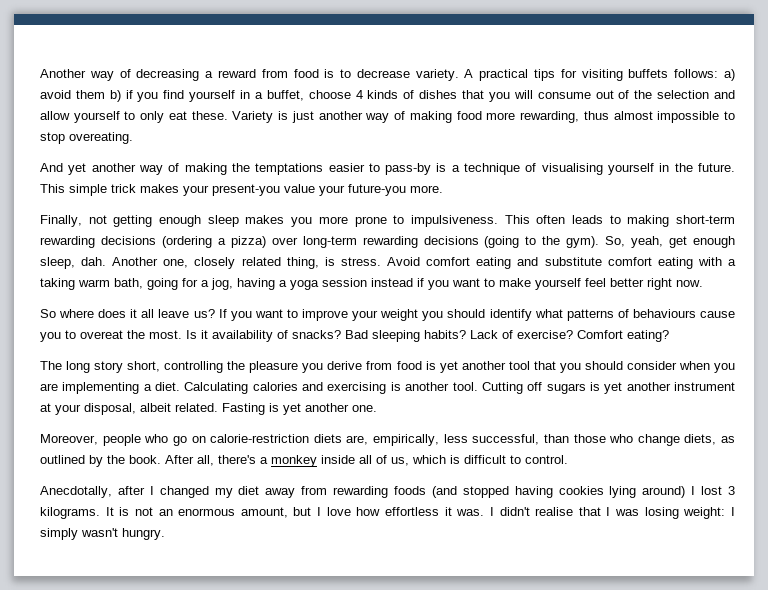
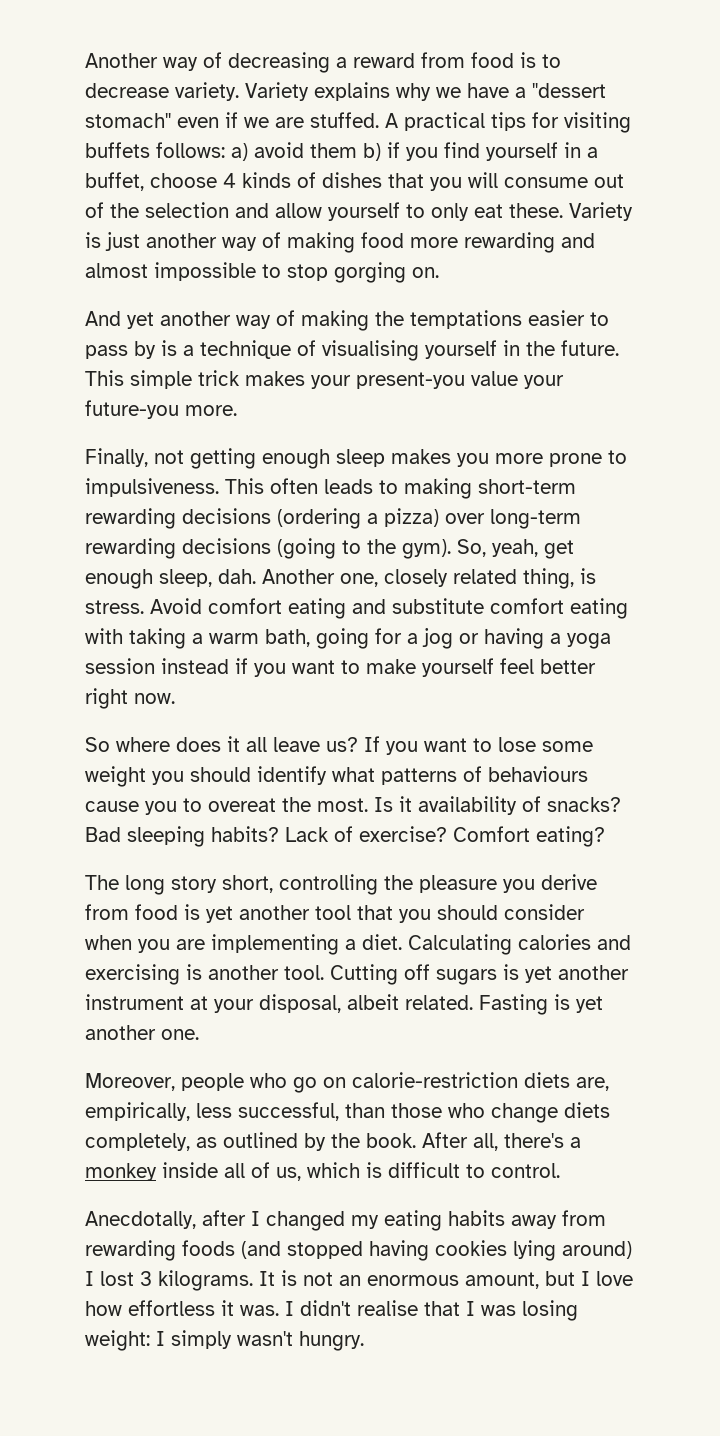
+ Variety explains why we have a "dessert stomach" even if we are stuffed.
- Variety is just another way of making food more rewarding, thus almost impossible to stop overeating.
+ Variety is just another way of making food more rewarding and almost impossible to stop gorging on.
- And yet another way of making the temptations easier to pass-by is a technique of visualising yourself in the future.
+ And yet another way of making the temptations easier to pass by is a technique of visualising yourself in the future.
- Avoid comfort eating and substitute comfort eating with a taking warm bath, going for a jog, having a yoga session instead if you want to make yourself feel better right now.
+ Avoid comfort eating and substitute comfort eating with taking a warm bath, going for a jog or having a yoga session instead if you want to make yourself feel better right now.
- If you want to improve your weight you should identify what patterns of behaviours cause you to overeat the most.
+ If you want to lose some weight you should identify what patterns of behaviours cause you to overeat the most.
- Moreover, people who go on calorie-restriction diets are, empirically, less successful, than those who change diets, as outlined by the book.
+ Moreover, people who go on calorie-restriction diets are, empirically, less successful, than those who change diets completely, as outlined by the book.
- Anecdotally, after I changed my diet away from rewarding foods (and stopped having cookies lying around) I lost 3 kilograms.
+ Anecdotally, after I changed my eating habits away from rewarding foods (and stopped having cookies lying around) I lost 3 kilograms.

